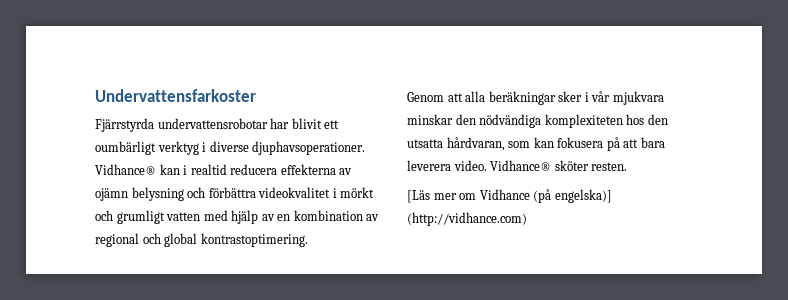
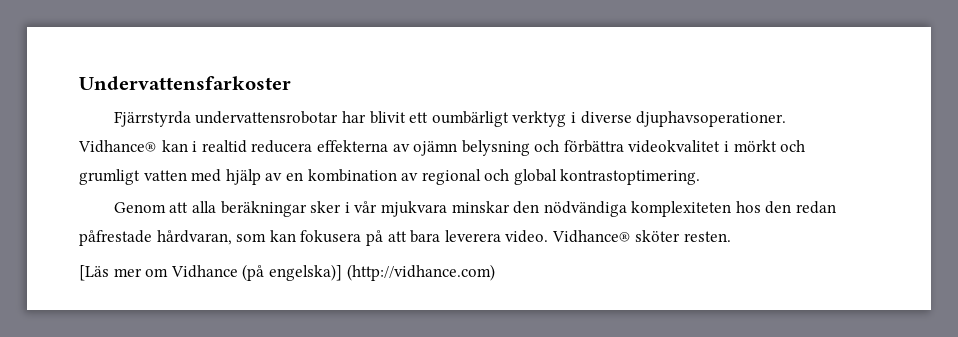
- Genom att alla beräkningar sker i vår mjukvara minskar den nödvändiga komplexiteten hos den utsatta hårdvaran, som kan fokusera på att bara leverera video.
+ Genom att alla beräkningar sker i vår mjukvara minskar den nödvändiga komplexiteten hos den redan påfrestade hårdvaran, som kan fokusera på att bara leverera video.

